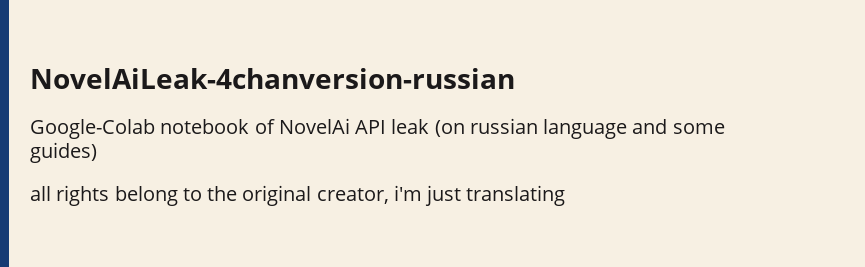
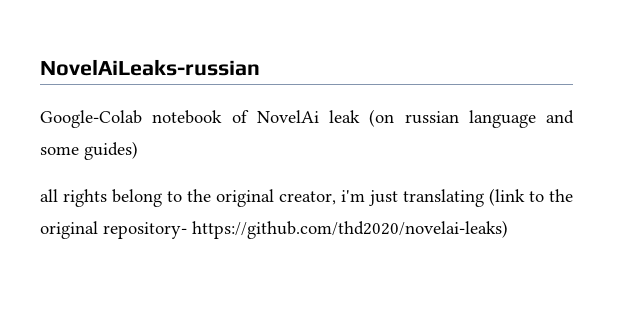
- NovelAiLeak-4chanversion-russian
+ NovelAiLeaks-russian
- Google-Colab notebook of NovelAi API leak (on russian language and some guides)
+ Google-Colab notebook of NovelAi leak (on russian language and some guides)
- all rights belong to the original creator, i'm just translating
+ all rights belong to the original creator, i'm just translating (link to the original repository- https://github.com/thd2020/novelai-leaks)

